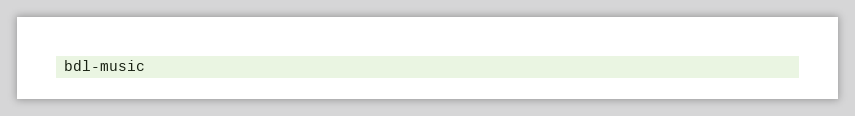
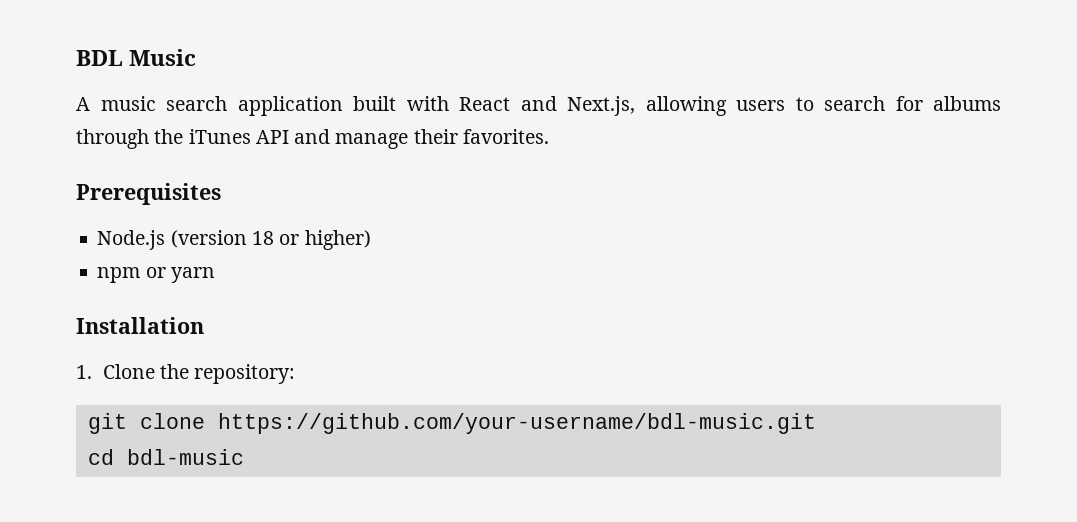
- bdl-music
+ BDL Music
+ A music search application built with React and Next.js, allowing users to search for albums through the iTunes API and manage their favorites.
+ Prerequisites
+ Node.js (version 18 or higher)
+ npm or yarn
+ Installation
+ 1. Clone the repository:
+ git clone https://github.com/your-username/bdl-music.git
+ cd bdl-music

